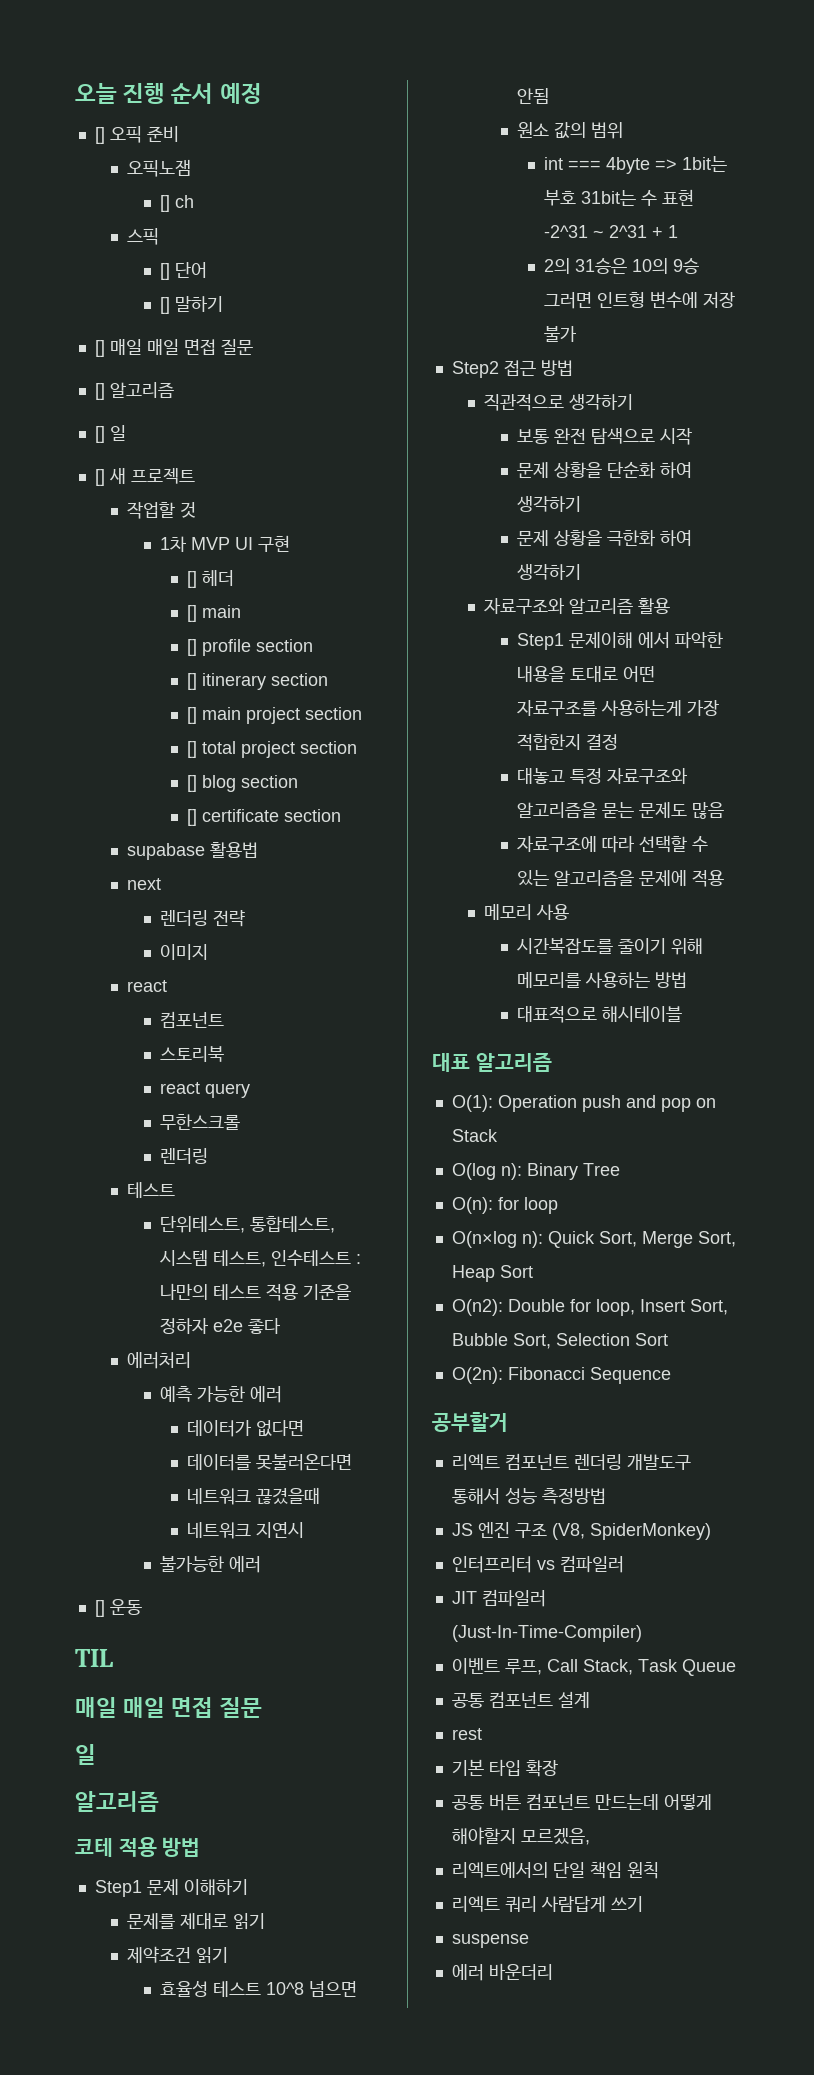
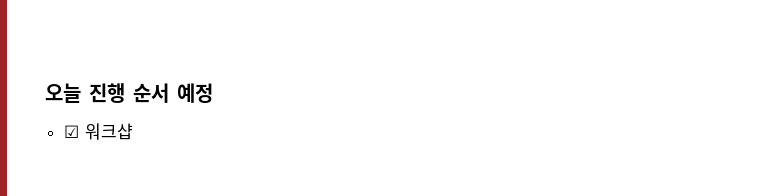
- [] 오픽 준비
- 오픽노잼
- [] ch
- 스픽
- [] 단어
- [] 말하기
- [] 매일 매일 면접 질문
- [] 알고리즘
- [] 일
- [] 새 프로젝트
- 작업할 것
- 1차 MVP UI 구현
- [] 헤더
- [] main
- [] profile section
- [] itinerary section
- [] main project section
- [] total project section
- [] blog section
- [] certificate section
- supabase 활용법
- next
- 렌더링 전략
- 이미지
- react
- 컴포넌트
- 스토리북
- react query
- 무한스크롤
- 렌더링
- 테스트
- 단위테스트, 통합테스트, 시스템 테스트, 인수테스트 : 나만의 테스트 적용 기준을 정하자 e2e 좋다
- 에러처리
- 예측 가능한 에러
- 데이터가 없다면
- 데이터를 못불러온다면
- 네트워크 끊겼을때
- 네트워크 지연시
- 불가능한 에러
- [] 운동
- TIL
- 매일 매일 면접 질문
- 일
- 알고리즘
- 코테 적용 방법
- Step1 문제 이해하기
- 문제를 제대로 읽기
- 제약조건 읽기
- 효율성 테스트 10^8 넘으면 안됨
- 원소 값의 범위
- int === 4byte => 1bit는 부호 31bit는 수 표현 -2^31 ~ 2^31 + 1
- 2의 31승은 10의 9승 그러면 인트형 변수에 저장 불가
- Step2 접근 방법
- 직관적으로 생각하기
- 보통 완전 탐색으로 시작
- 문제 상황을 단순화 하여 생각하기
- 문제 상황을 극한화 하여 생각하기
- 자료구조와 알고리즘 활용
- Step1 문제이해 에서 파악한 내용을 토대로 어떤 자료구조를 사용하는게 가장 적합한지 결정
- 대놓고 특정 자료구조와 알고리즘을 묻는 문제도 많음
- 자료구조에 따라 선택할 수 있는 알고리즘을 문제에 적용
- 메모리 사용
- 시간복잡도를 줄이기 위해 메모리를 사용하는 방법
- 대표적으로 해시테이블
- 대표 알고리즘
- O(1): Operation push and pop on Stack
- O(log n): Binary Tree
- O(n): for loop
- O(n×log n): Quick Sort, Merge Sort, Heap Sort
- O(n2): Double for loop, Insert Sort, Bubble Sort, Selection Sort
- O(2n): Fibonacci Sequence
- 공부할거
- 리엑트 컴포넌트 렌더링 개발도구 통해서 성능 측정방법
- JS 엔진 구조 (V8, SpiderMonkey)
- 인터프리터 vs 컴파일러
- JIT 컴파일러 (Just-In-Time-Compiler)
- 이벤트 루프, Call Stack, Task Queue
- 공통 컴포넌트 설계
- rest
- 기본 타입 확장
- 공통 버튼 컴포넌트 만드는데 어떻게 해야할지 모르겠음,
- 리엑트에서의 단일 책임 원칙
- 리엑트 쿼리 사람답게 쓰기
- suspense
- 에러 바운더리
+ ☑ 워크샵

